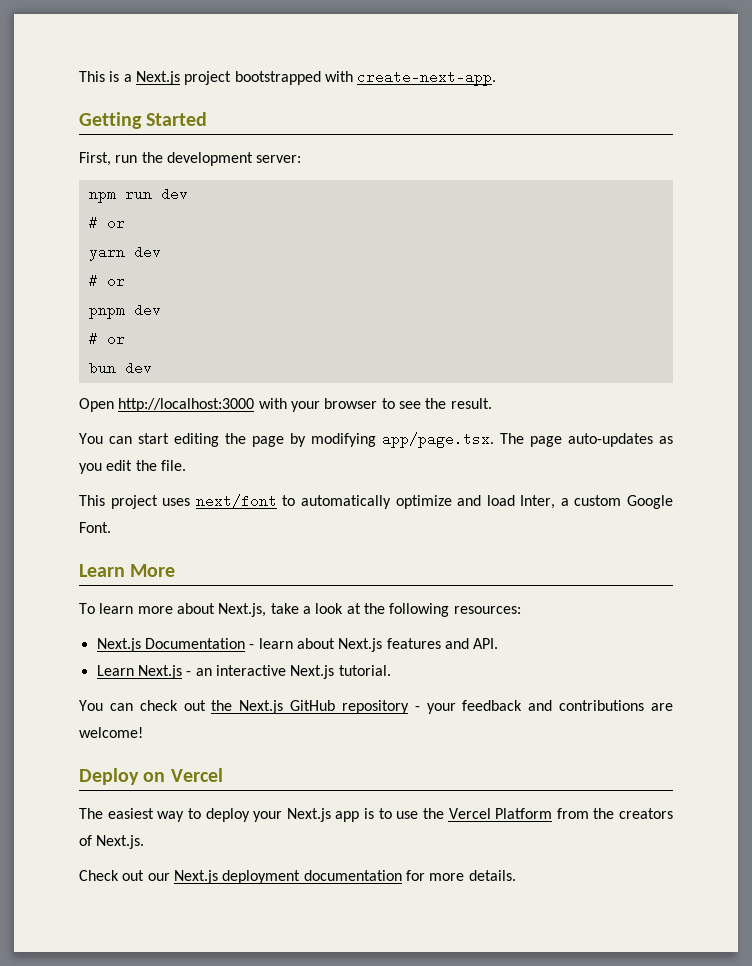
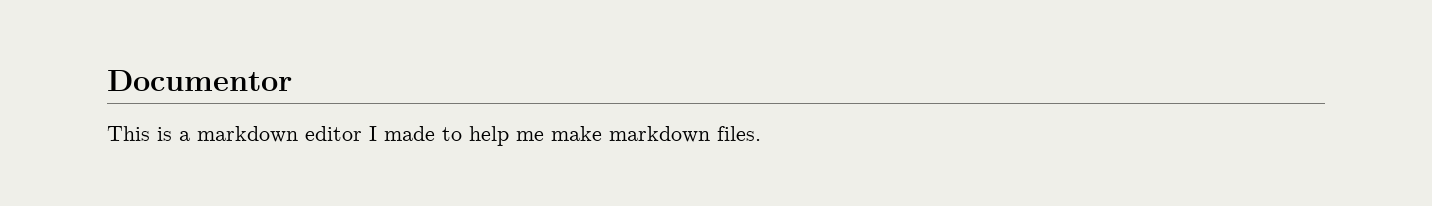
+ Documentor
- This is a Next.js project bootstrapped with create-next-app.
- Getting Started
- First, run the development server:
- npm run dev
- # or
- yarn dev
- # or
- pnpm dev
- # or
- bun dev
- Open http://localhost:3000 with your browser to see the result.
- You can start editing the page by modifying app/page.tsx. The page auto-updates as you edit the file.
- This project uses next/font to automatically optimize and load Inter, a custom Google Font.
- Learn More
- To learn more about Next.js, take a look at the following resources:
- Next.js Documentation - learn about Next.js features and API.
- Learn Next.js - an interactive Next.js tutorial.
- You can check out the Next.js GitHub repository - your feedback and contributions are welcome!
- Deploy on Vercel
- The easiest way to deploy your Next.js app is to use the Vercel Platform from the creators of Next.js.
- Check out our Next.js deployment documentation for more details.
+ This is a markdown editor I made to help me make markdown files.

